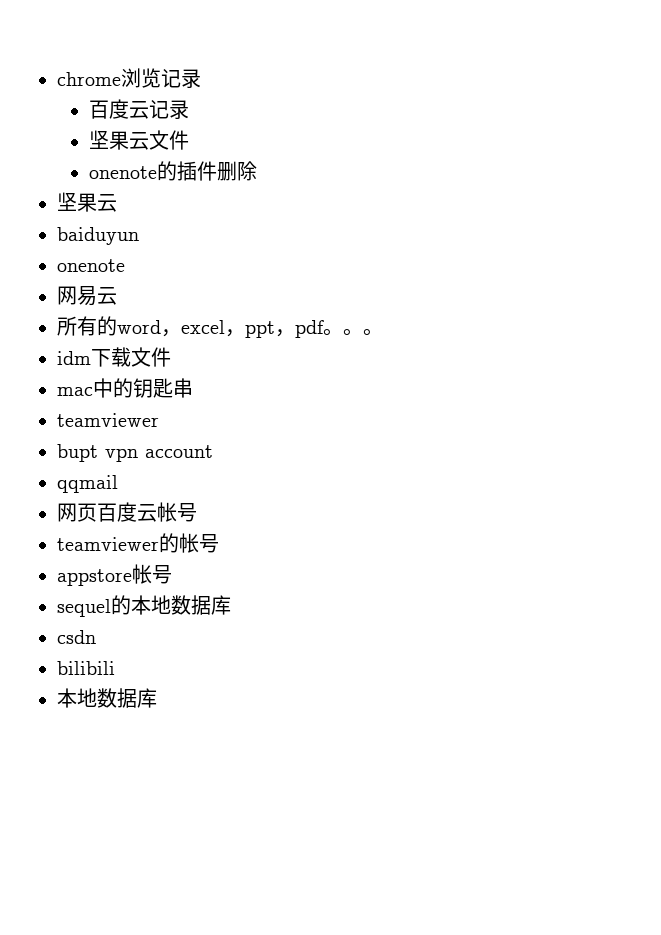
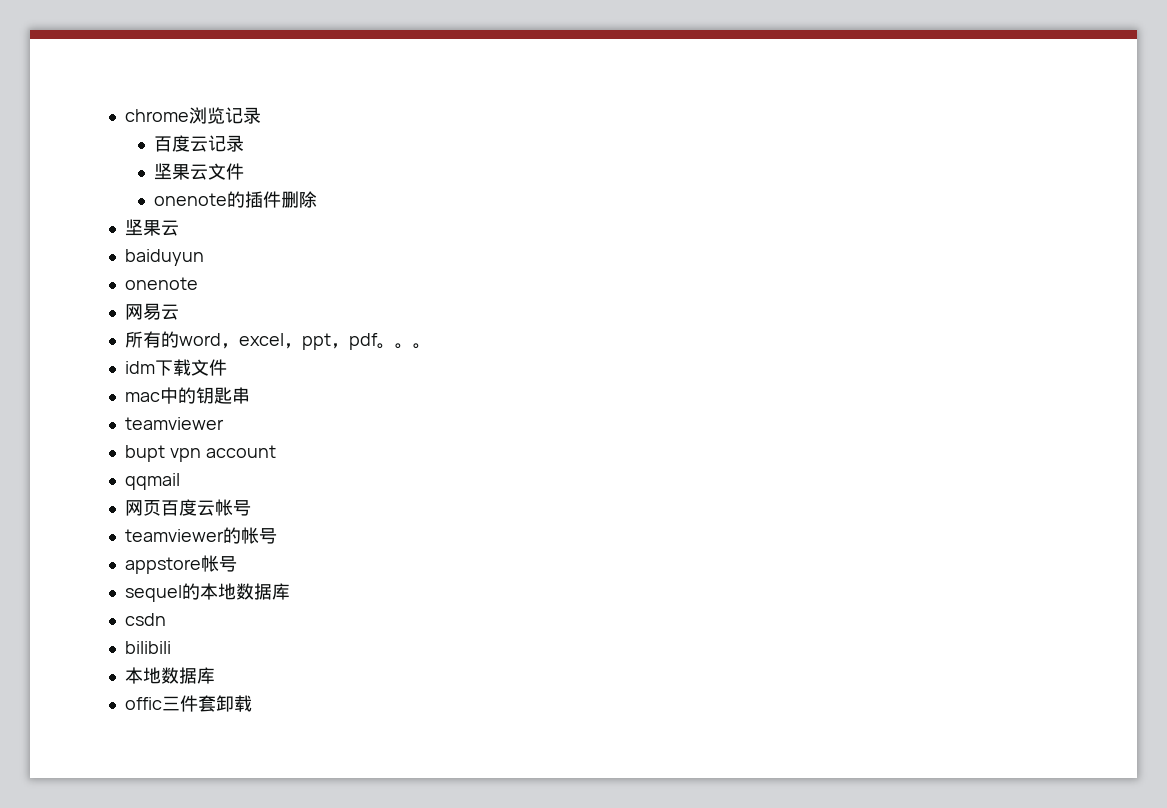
+ offic三件套卸载

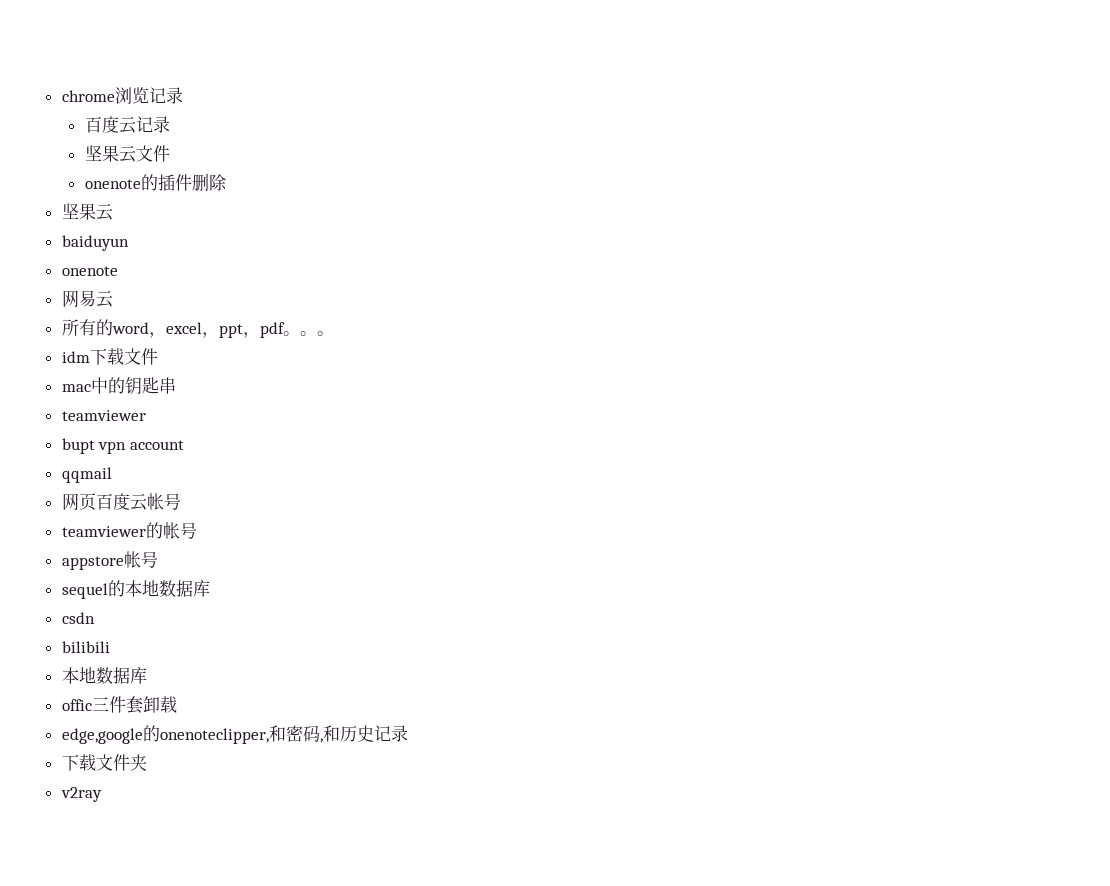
+ edge,google的onenoteclipper,和密码,和历史记录
+ 下载文件夹
+ v2ray

